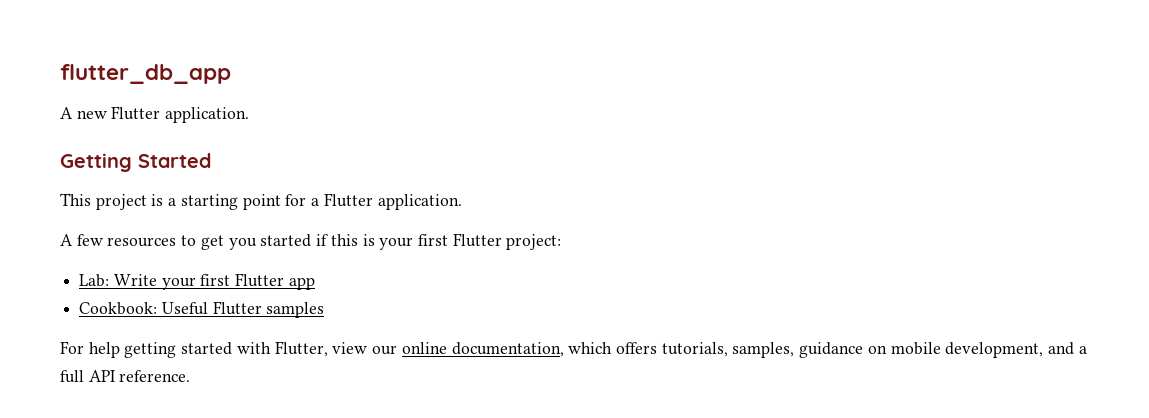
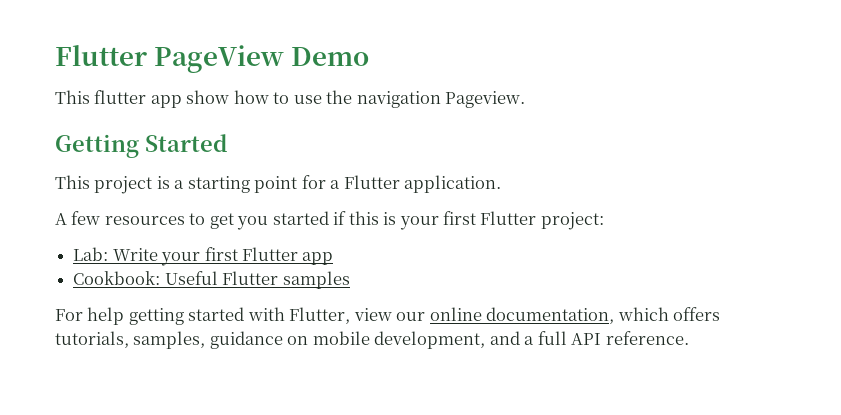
- flutter_db_app
- A new Flutter application.
+ Flutter PageView Demo
+ This flutter app show how to use the navigation Pageview.

